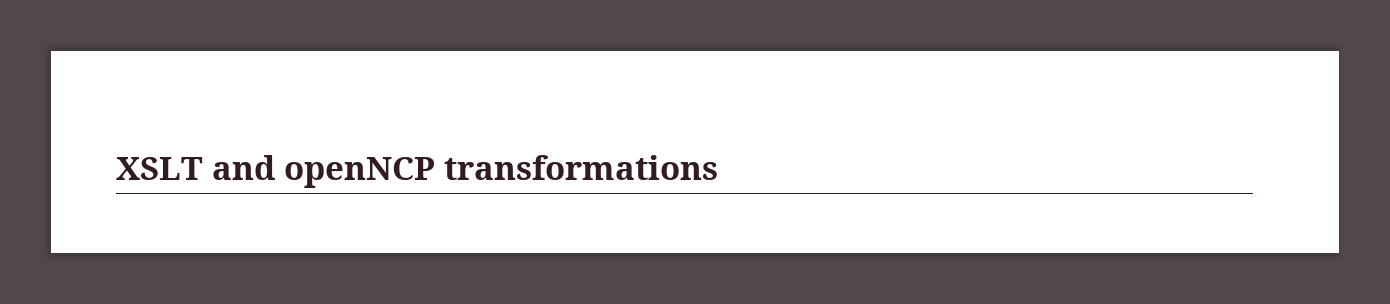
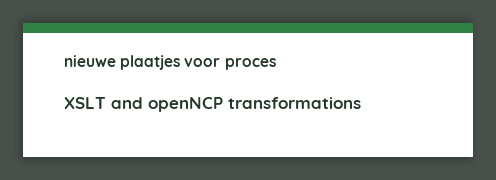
+ nieuwe plaatjes voor proces

